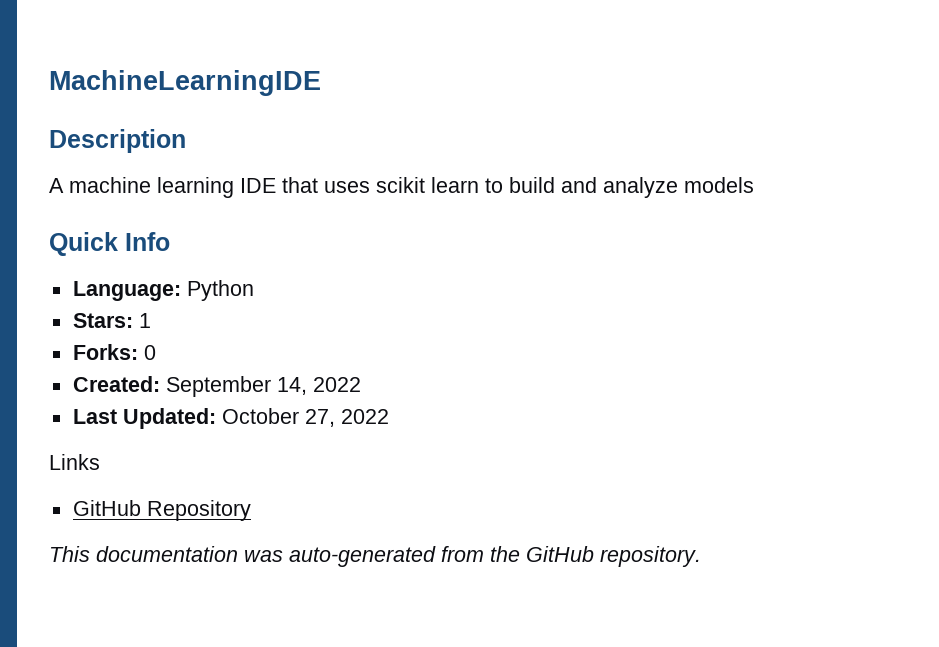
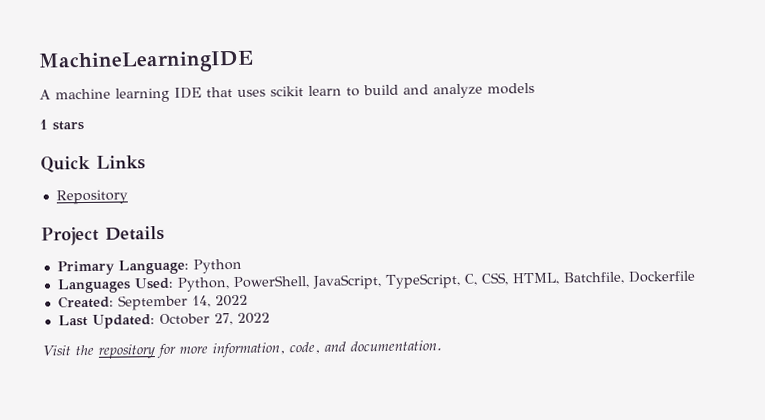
- Description
+ 1 stars
- Quick Info
- Language: Python
- Stars: 1
- Forks: 0
+ Quick Links
+ Repository
+ Project Details
+ Primary Language: Python
+ Languages Used: Python, PowerShell, JavaScript, TypeScript, C, CSS, HTML, Batchfile, Dockerfile
- Links
- GitHub Repository
- This documentation was auto-generated from the GitHub repository.
+ Visit the repository for more information, code, and documentation.

